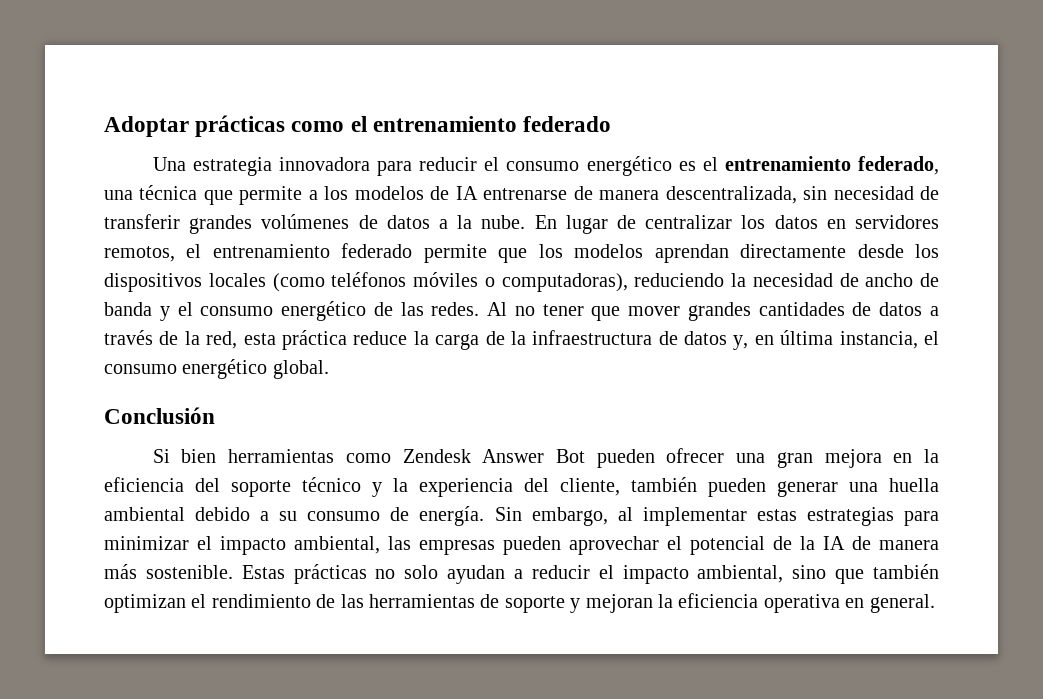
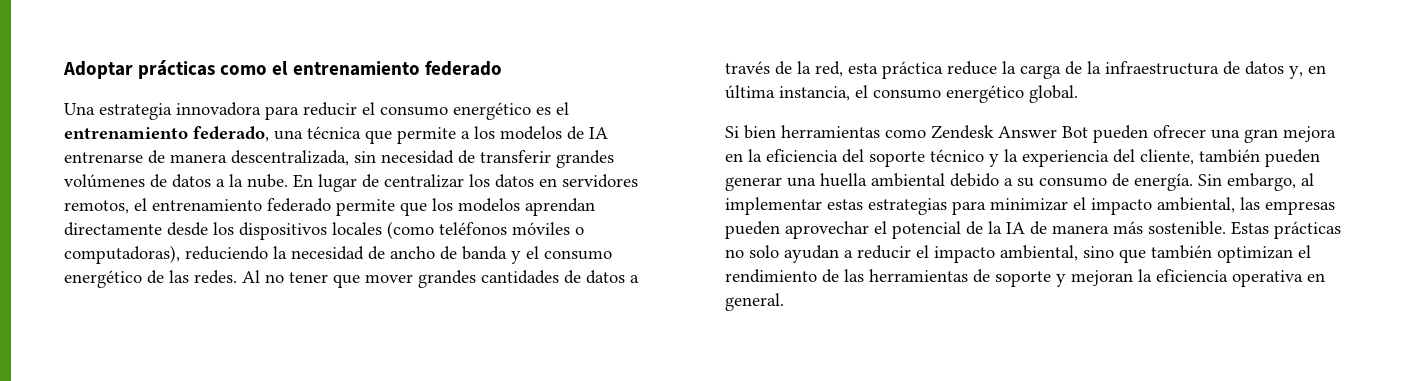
- Conclusión

